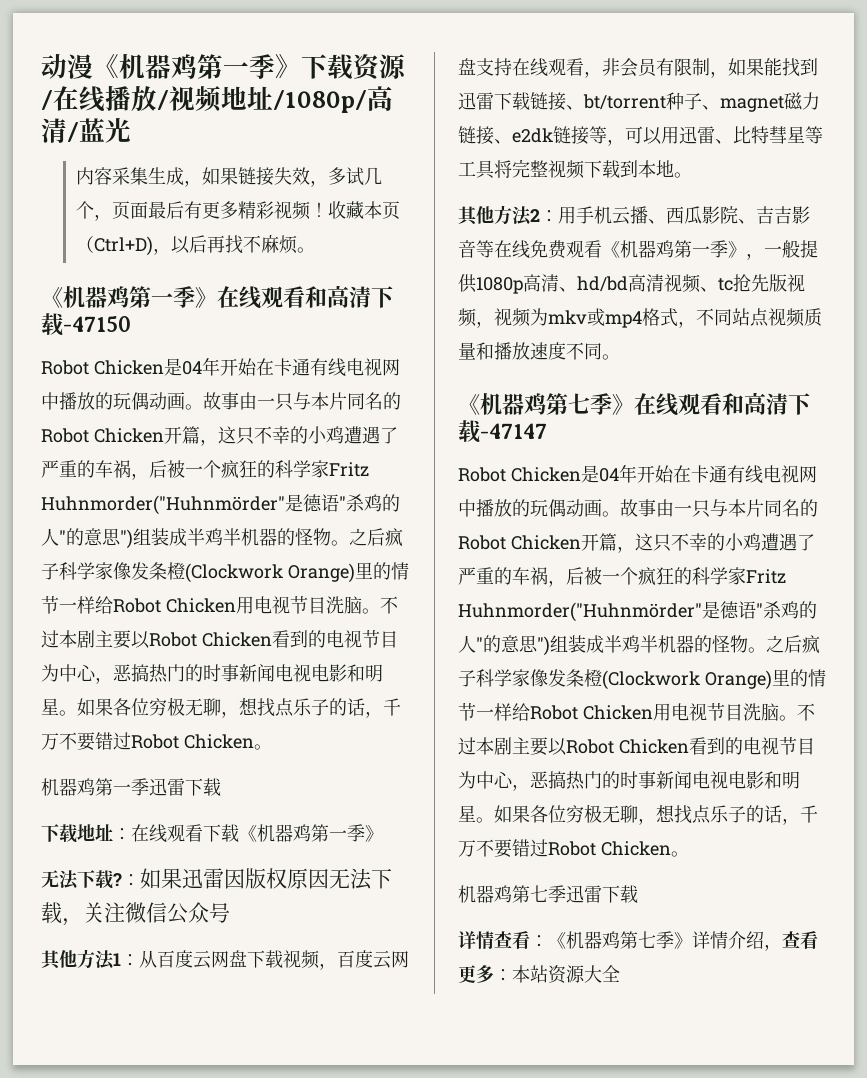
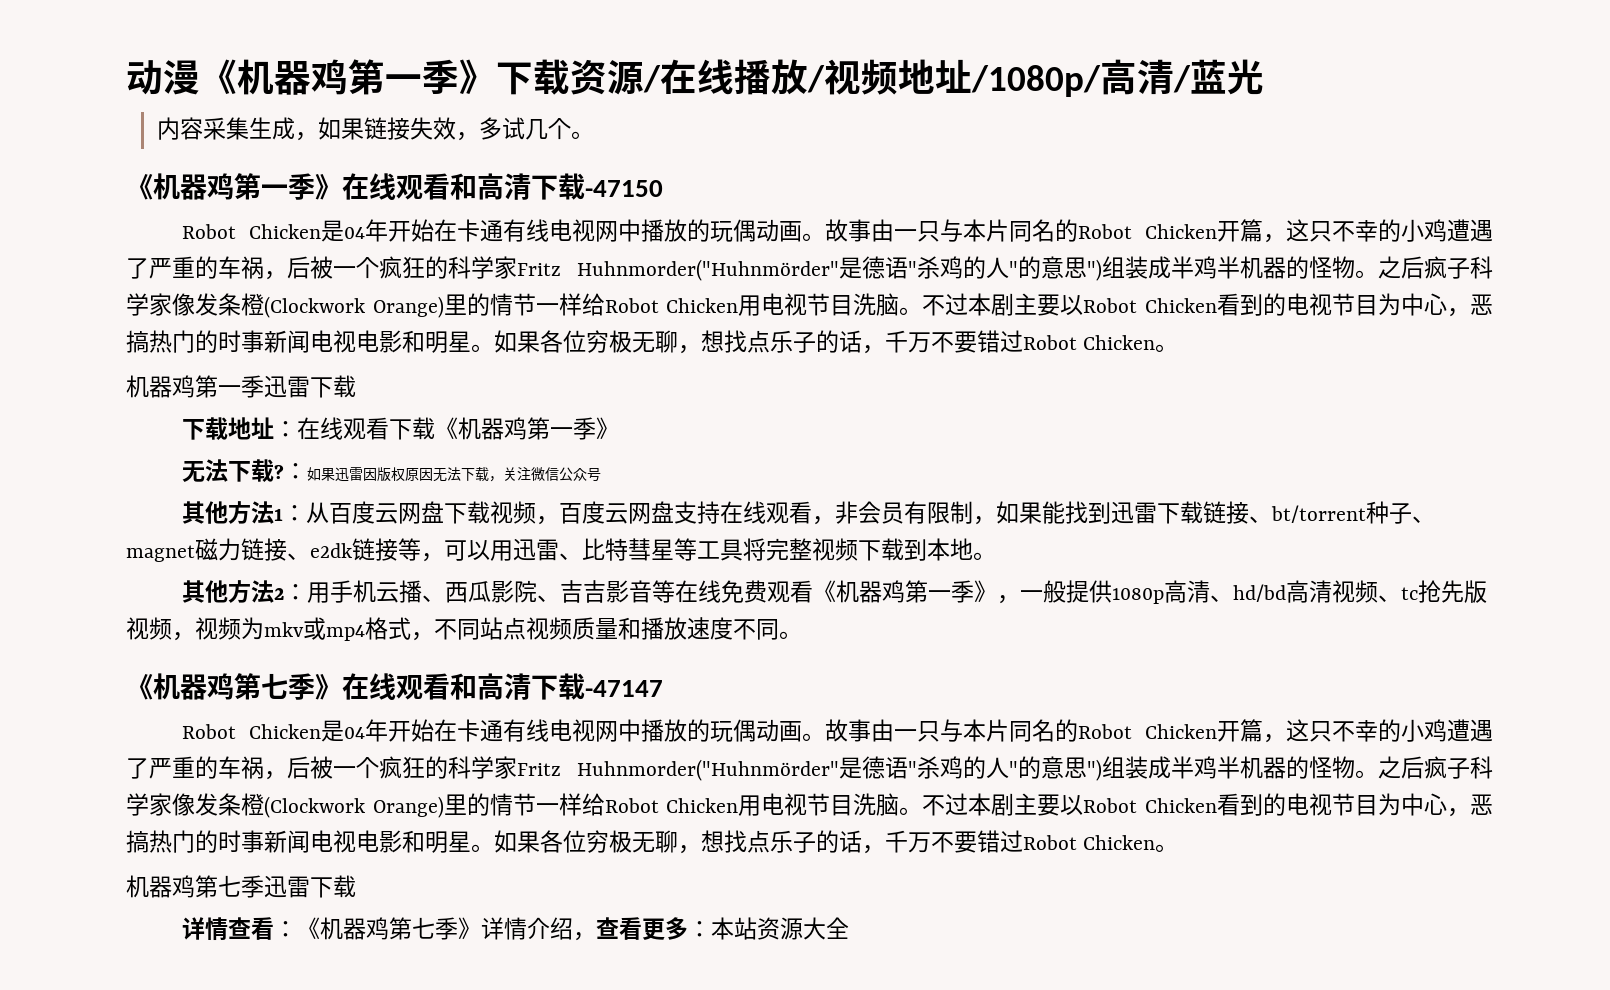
- 内容采集生成，如果链接失效，多试几个，页面最后有更多精彩视频！收藏本页（Ctrl+D)，以后再找不麻烦。
+ 内容采集生成，如果链接失效，多试几个。

